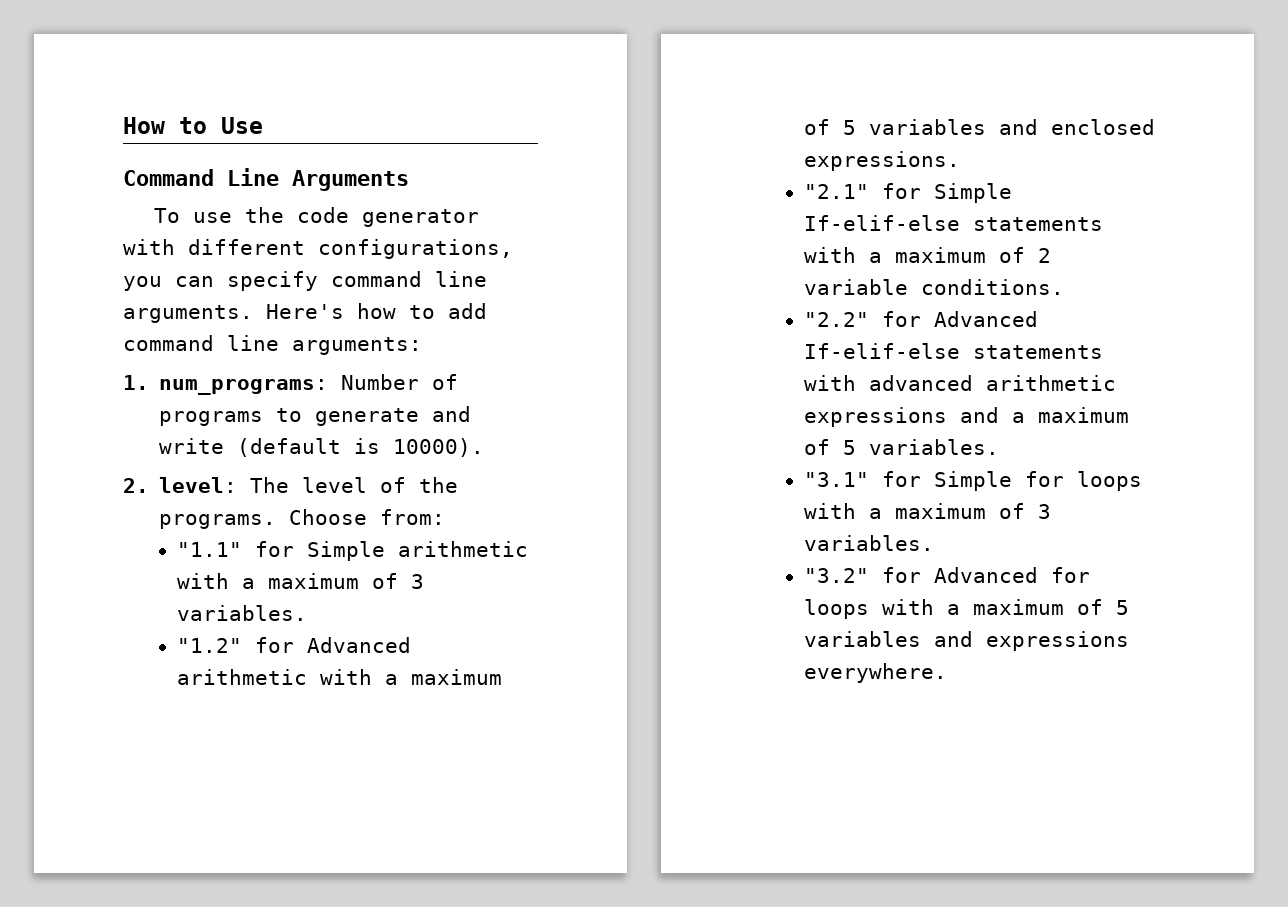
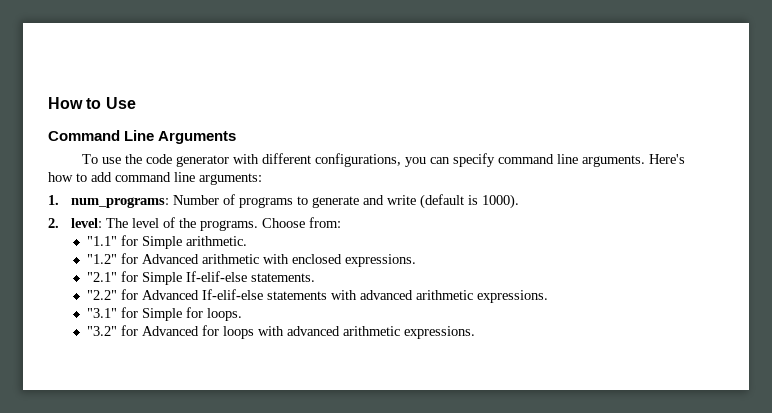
- 1. num_programs: Number of programs to generate and write (default is 10000).
+ 1. num_programs: Number of programs to generate and write (default is 1000).
- "1.1" for Simple arithmetic with a maximum of 3 variables.
+ "1.1" for Simple arithmetic.
- "1.2" for Advanced arithmetic with a maximum of 5 variables and enclosed expressions.
+ "1.2" for Advanced arithmetic with enclosed expressions.
- "2.1" for Simple If-elif-else statements with a maximum of 2 variable conditions.
+ "2.1" for Simple If-elif-else statements.
- "2.2" for Advanced If-elif-else statements with advanced arithmetic expressions and a maximum of 5 variables.
- "3.1" for Simple for loops with a maximum of 3 variables.
+ "2.2" for Advanced If-elif-else statements with advanced arithmetic expressions.
+ "3.1" for Simple for loops.
- "3.2" for Advanced for loops with a maximum of 5 variables and expressions everywhere.
+ "3.2" for Advanced for loops with advanced arithmetic expressions.

